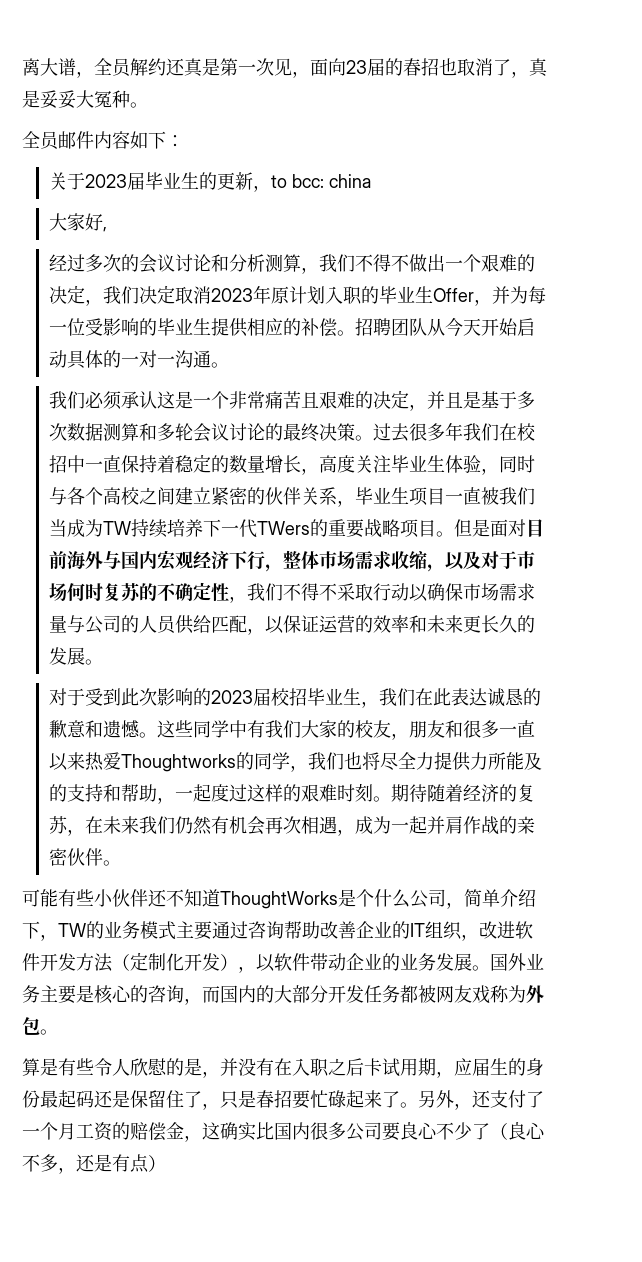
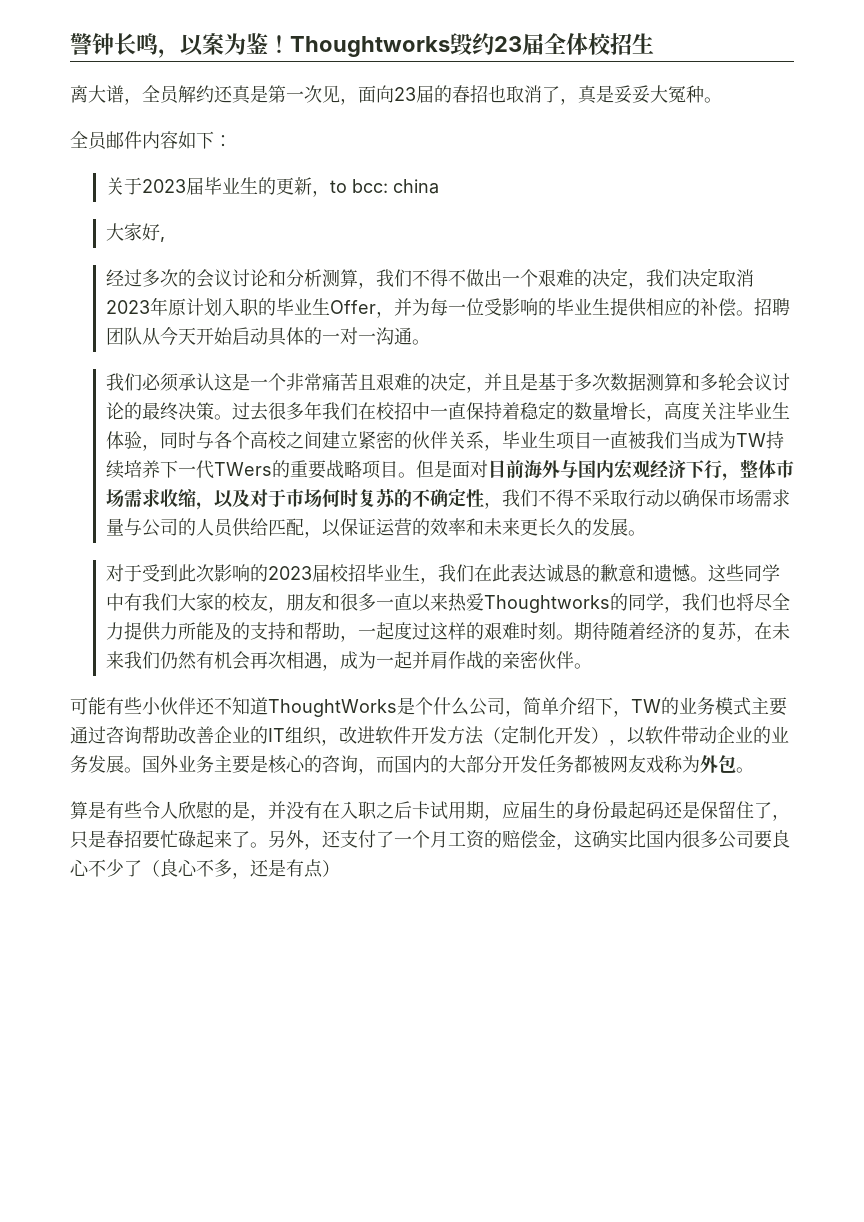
+ 警钟长鸣，以案为鉴！Thoughtworks毁约23届全体校招生

